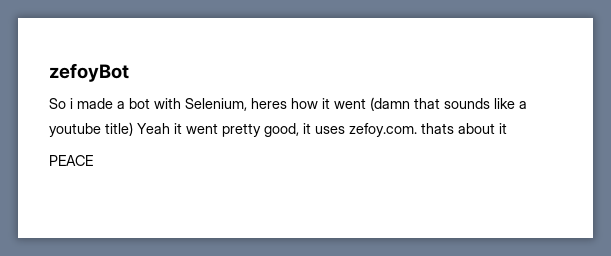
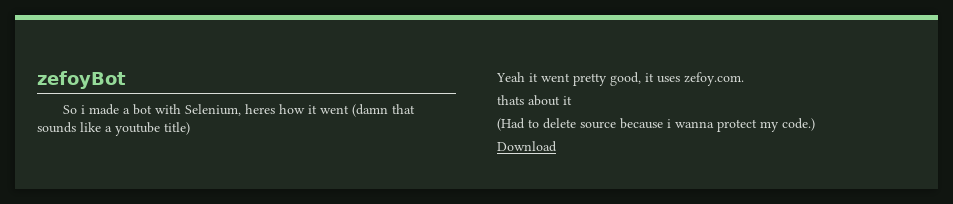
- So i made a bot with Selenium, heres how it went (damn that sounds like a youtube title) Yeah it went pretty good, it uses zefoy.com. thats about it
+ So i made a bot with Selenium, heres how it went (damn that sounds like a youtube title)
+ Yeah it went pretty good, it uses zefoy.com.
+ thats about it
- PEACE
+ (Had to delete source because i wanna protect my code.)
+ Download

